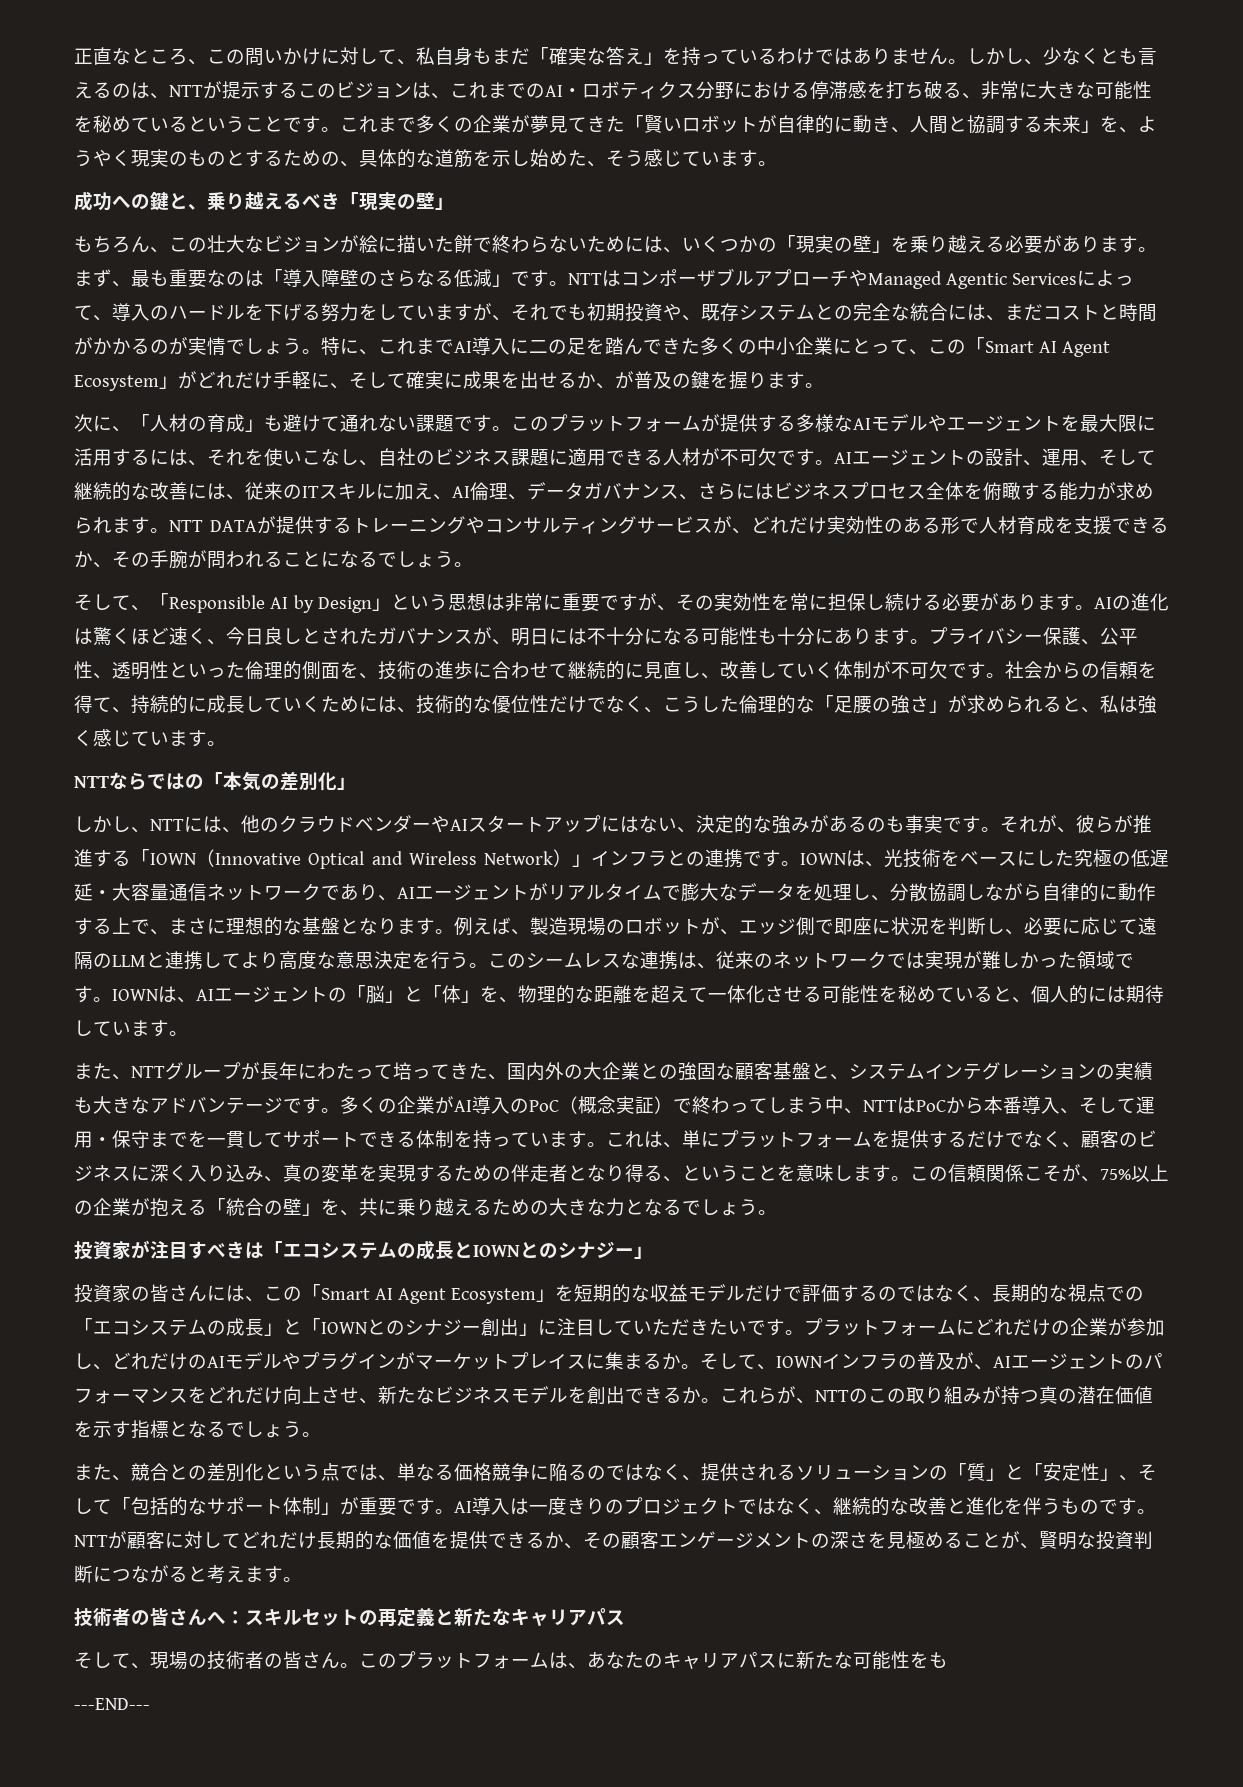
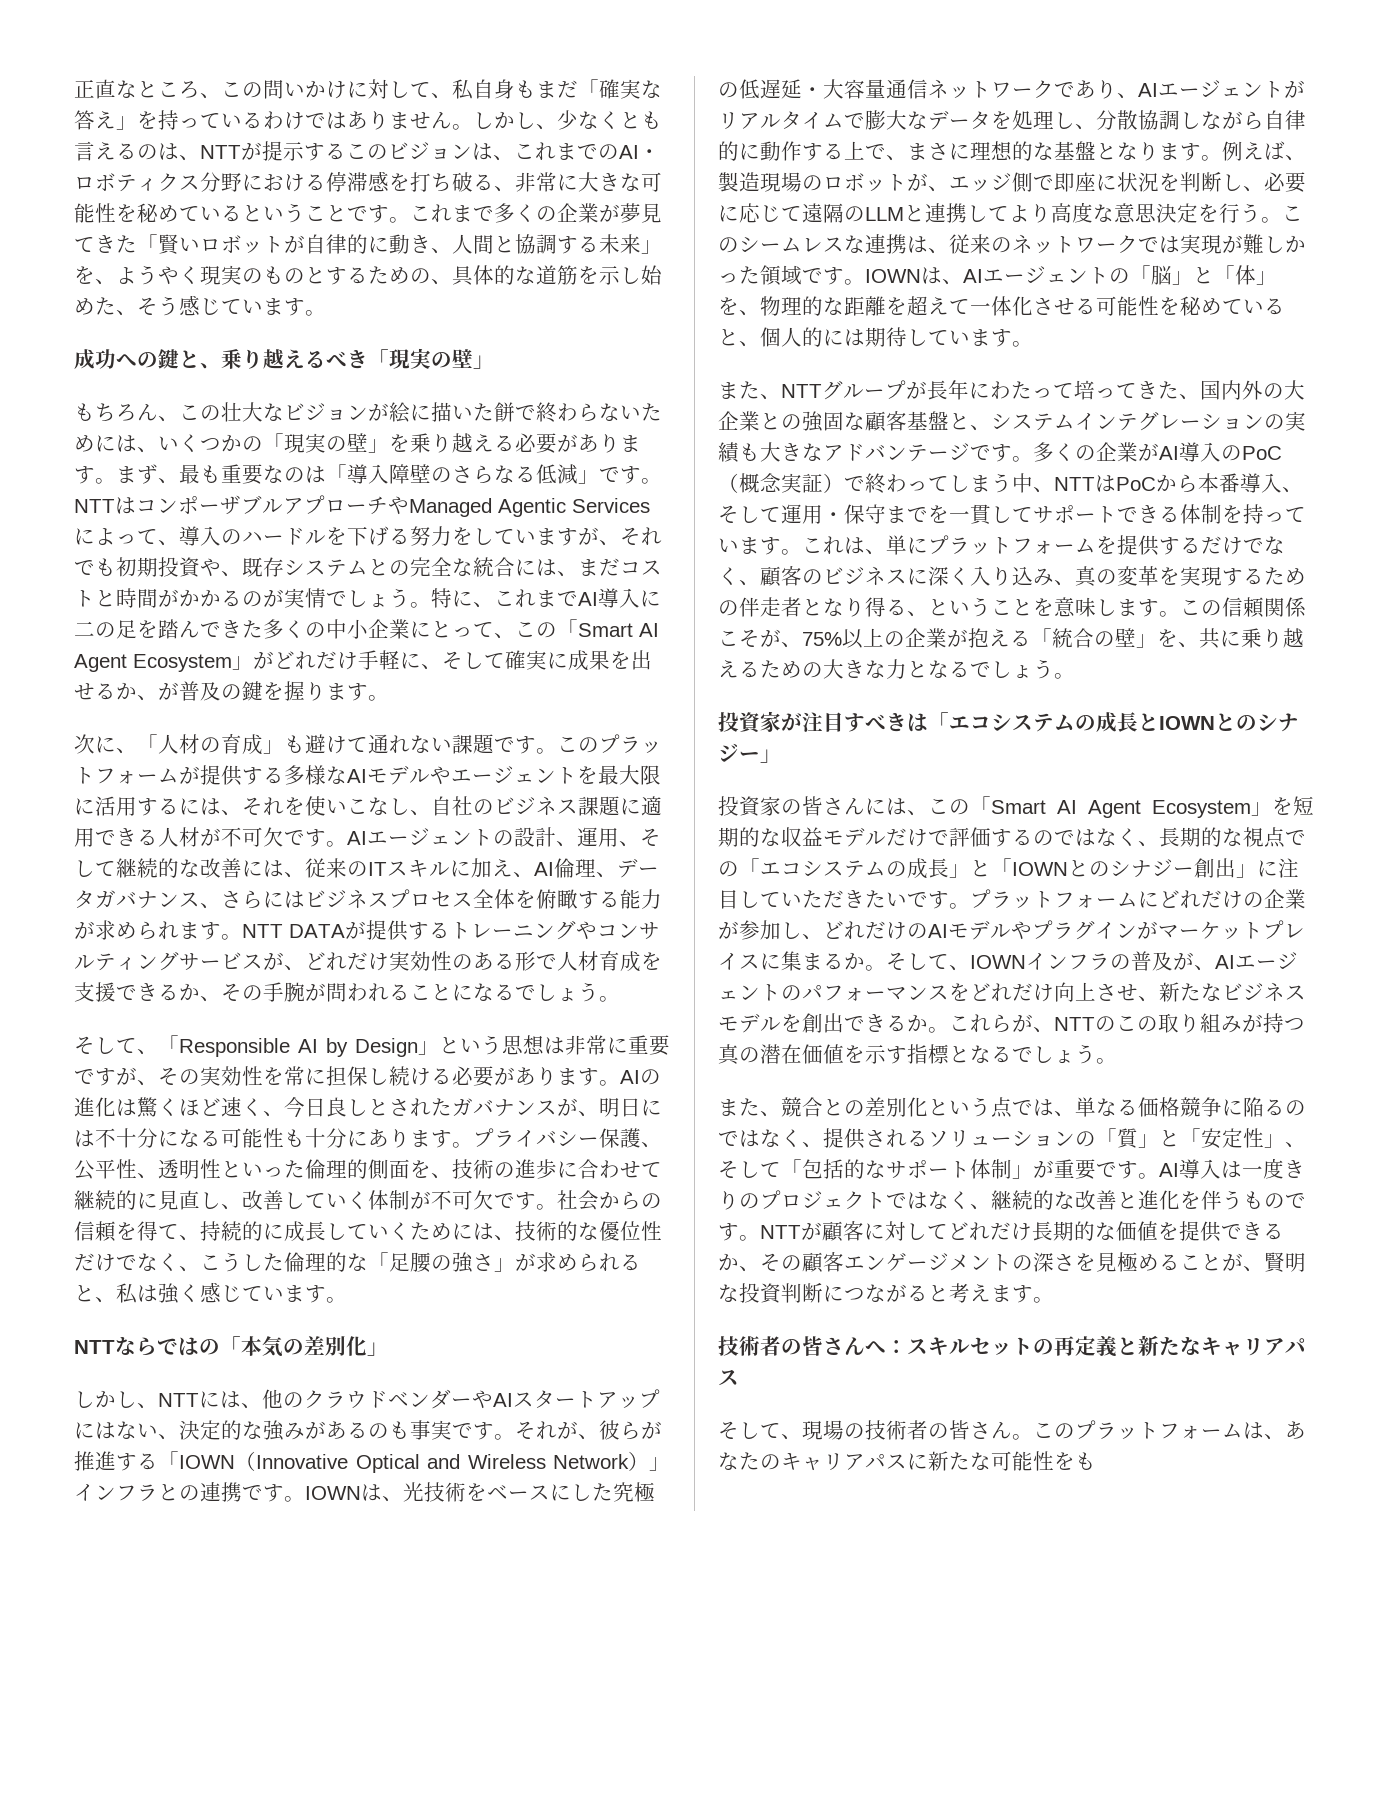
- ---END---

